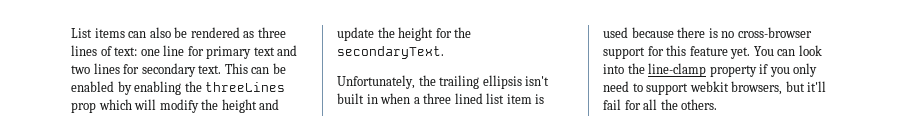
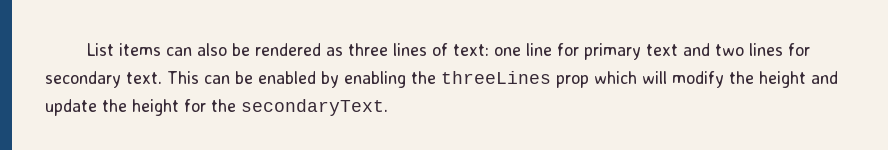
- Unfortunately, the trailing ellipsis isn't built in when a three lined list item is used because there is no cross-browser support for this feature yet. You can look into the line-clamp property if you only need to support webkit browsers, but it'll fail for all the others.

